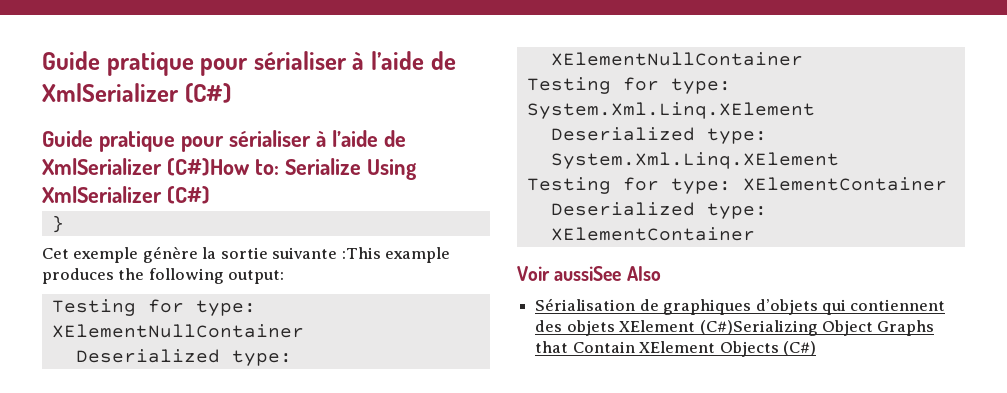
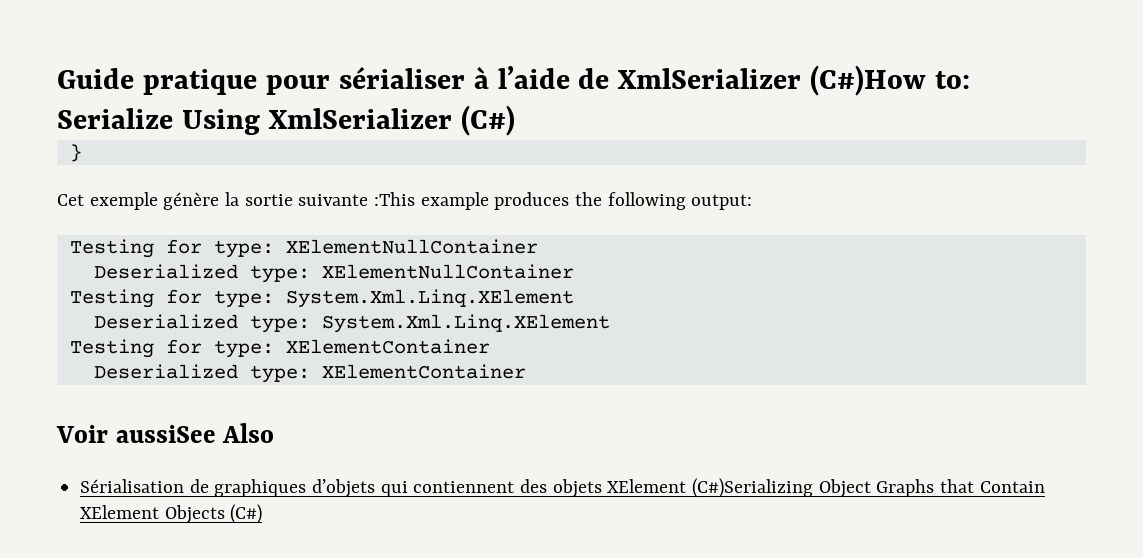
- Guide pratique pour sérialiser à l’aide de XmlSerializer (C#)

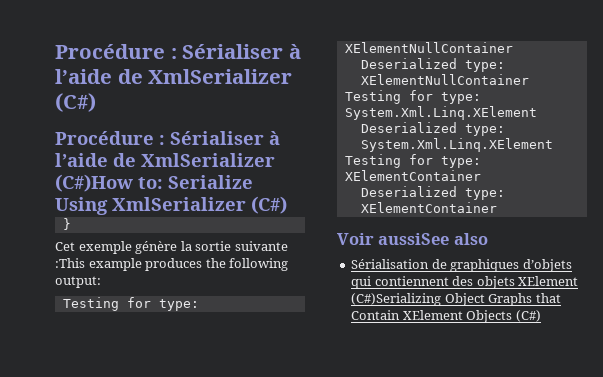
- Guide pratique pour sérialiser à l’aide de XmlSerializer (C#)How to: Serialize Using XmlSerializer (C#)
+ Procédure : Sérialiser à l’aide de XmlSerializer (C#)
+ Procédure : Sérialiser à l’aide de XmlSerializer (C#)How to: Serialize Using XmlSerializer (C#)
- Voir aussiSee Also
+ Voir aussiSee also

